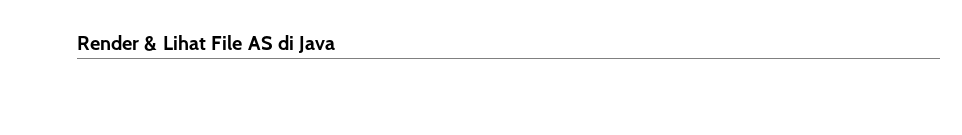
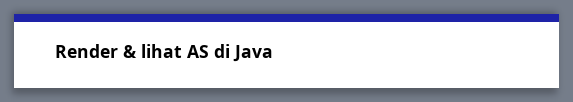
- Render & Lihat File AS di Java
+ Render & lihat AS di Java

